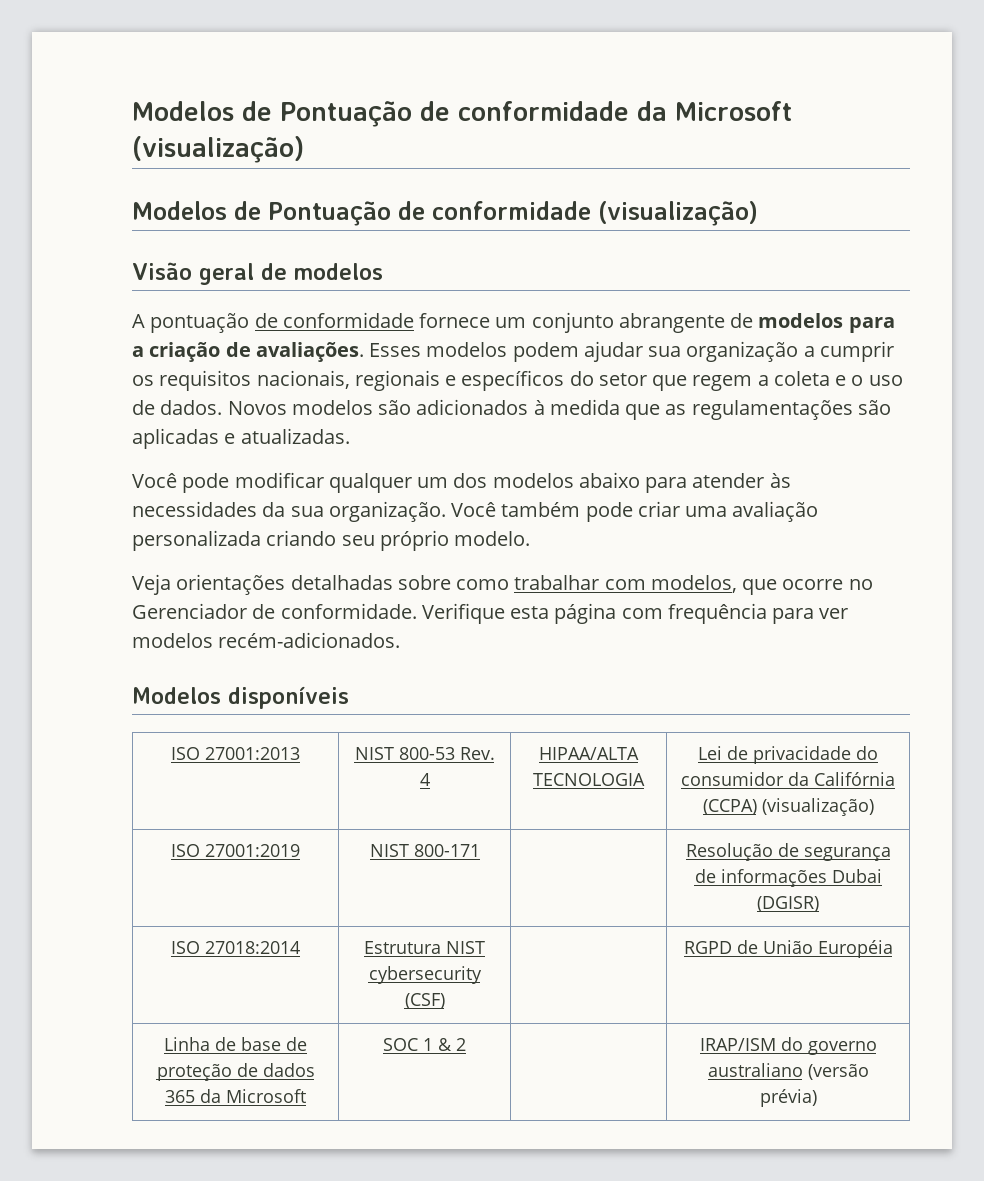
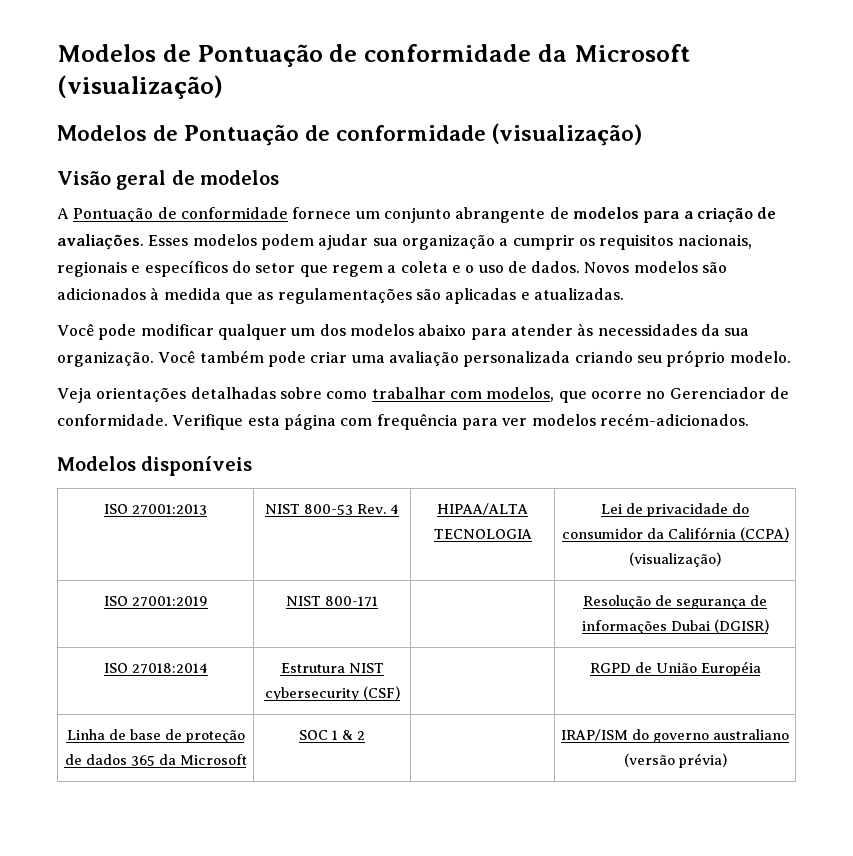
- A pontuação de conformidade fornece um conjunto abrangente de modelos para a criação de avaliações.
+ A Pontuação de conformidade fornece um conjunto abrangente de modelos para a criação de avaliações.

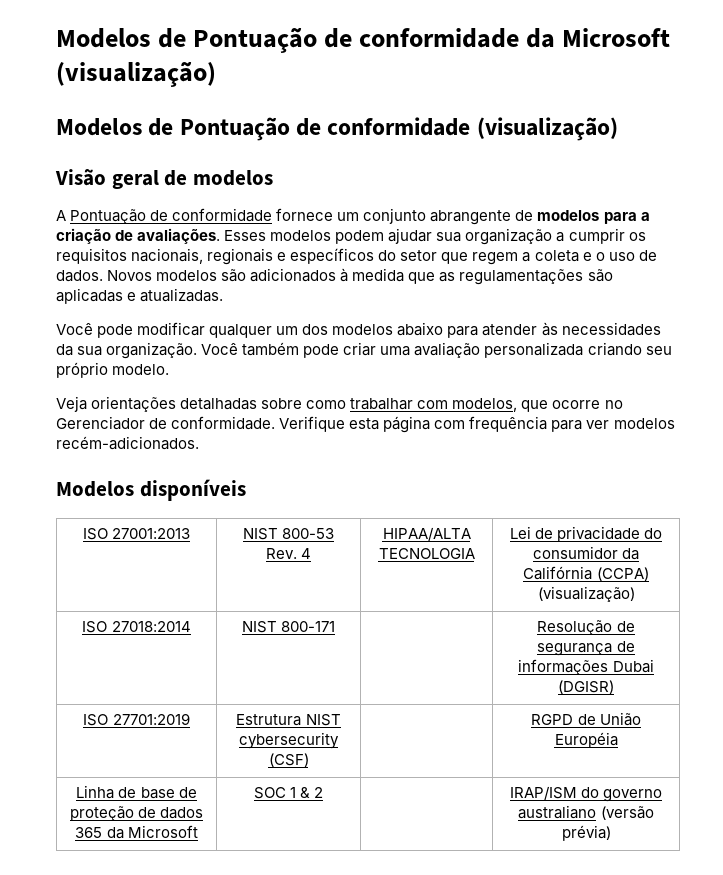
- ISO 27001:2019 | NIST 800-171 | | Resolução de segurança de informações Dubai (DGISR)
+ ISO 27018:2014 | NIST 800-171 | | Resolução de segurança de informações Dubai (DGISR)
- ISO 27018:2014 | Estrutura NIST cybersecurity (CSF) | | RGPD de União Européia
+ ISO 27701:2019 | Estrutura NIST cybersecurity (CSF) | | RGPD de União Européia

